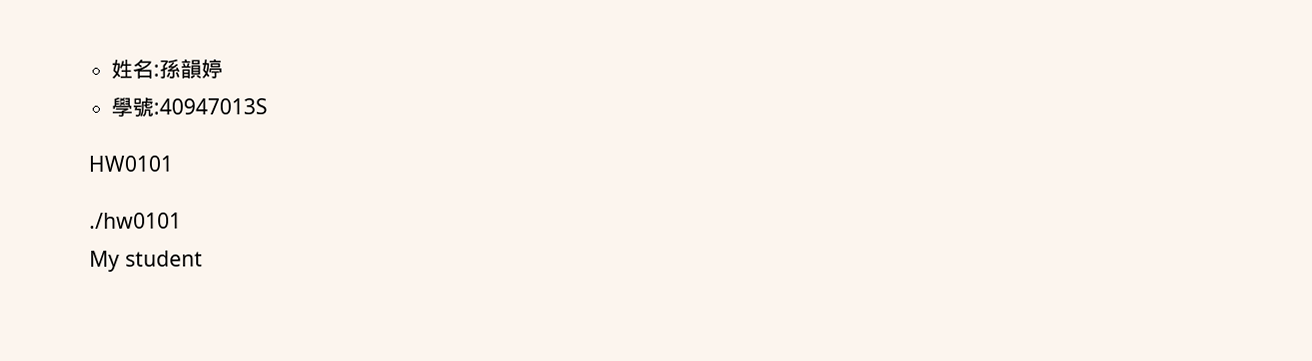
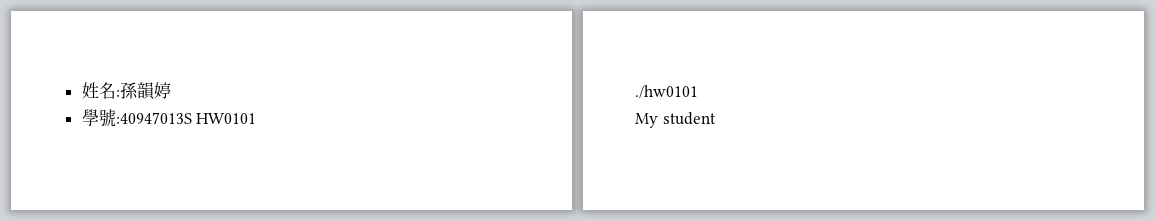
- 學號:40947013S
- HW0101
+ 學號:40947013S HW0101

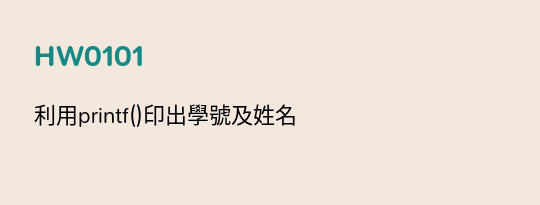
- 姓名:孫韻婷
- 學號:40947013S HW0101
- ./hw0101
- My student
+ HW0101
+ 利用printf()印出學號及姓名

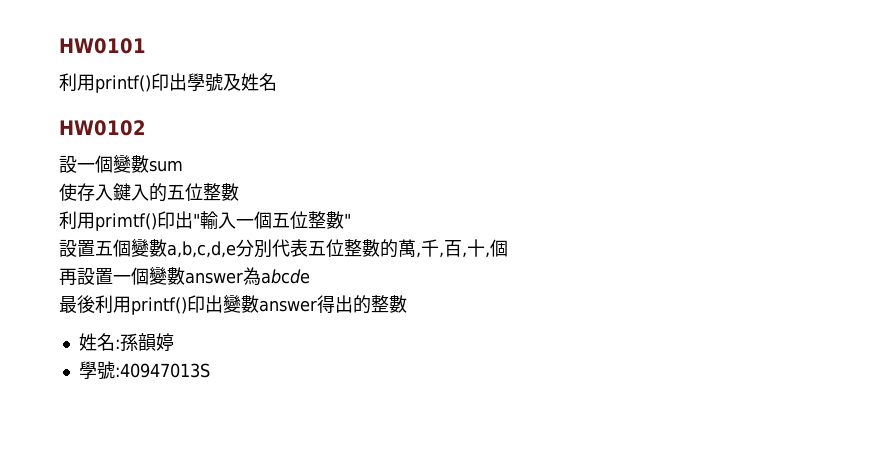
+ HW0102
+ 設一個變數sum
+ 使存入鍵入的五位整數
+ 利用primtf()印出"輸入一個五位整數"
+ 設置五個變數a,b,c,d,e分別代表五位整數的萬,千,百,十,個
+ 再設置一個變數answer為abcde
+ 最後利用printf()印出變數answer得出的整數
+ 姓名:孫韻婷
+ 學號:40947013S

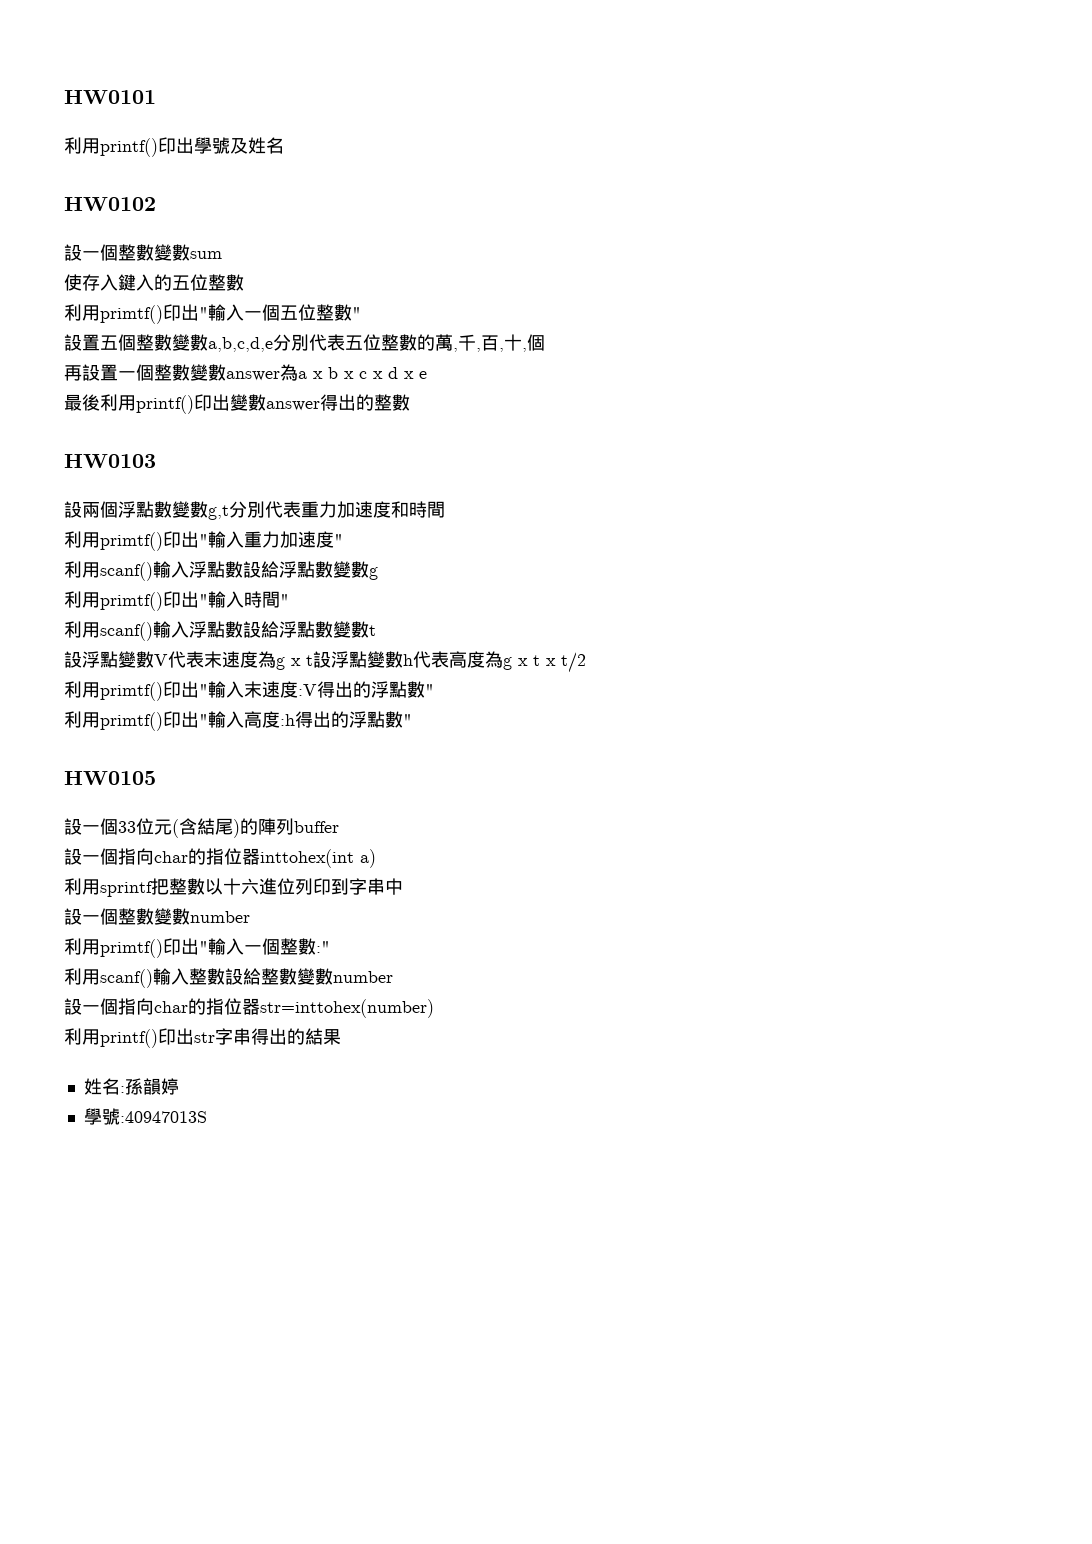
- 設一個變數sum
+ 設一個整數變數sum
- 設置五個變數a,b,c,d,e分別代表五位整數的萬,千,百,十,個
+ 設置五個整數變數a,b,c,d,e分別代表五位整數的萬,千,百,十,個
- 再設置一個變數answer為abcde
+ 再設置一個整數變數answer為a x b x c x d x e
+ HW0103
+ 設兩個浮點數變數g,t分別代表重力加速度和時間
+ 利用primtf()印出"輸入重力加速度"
+ 利用scanf()輸入浮點數設給浮點數變數g
+ 利用primtf()印出"輸入時間"
+ 利用scanf()輸入浮點數設給浮點數變數t
+ 設浮點變數V代表末速度為g x t設浮點變數h代表高度為g x t x t/2
+ 利用primtf()印出"輸入末速度:V得出的浮點數"
+ 利用primtf()印出"輸入高度:h得出的浮點數"
+ HW0105
+ 設一個33位元(含結尾)的陣列buffer
+ 設一個指向char的指位器inttohex(int a)
+ 利用sprintf把整數以十六進位列印到字串中
+ 設一個整數變數number
+ 利用primtf()印出"輸入一個整數:"
+ 利用scanf()輸入整數設給整數變數number
+ 設一個指向char的指位器str=inttohex(number)
+ 利用printf()印出str字串得出的結果

